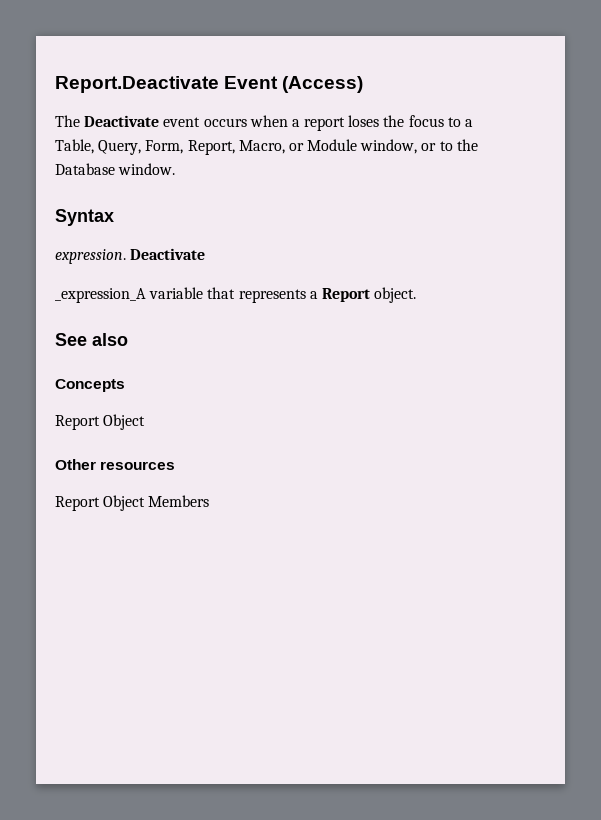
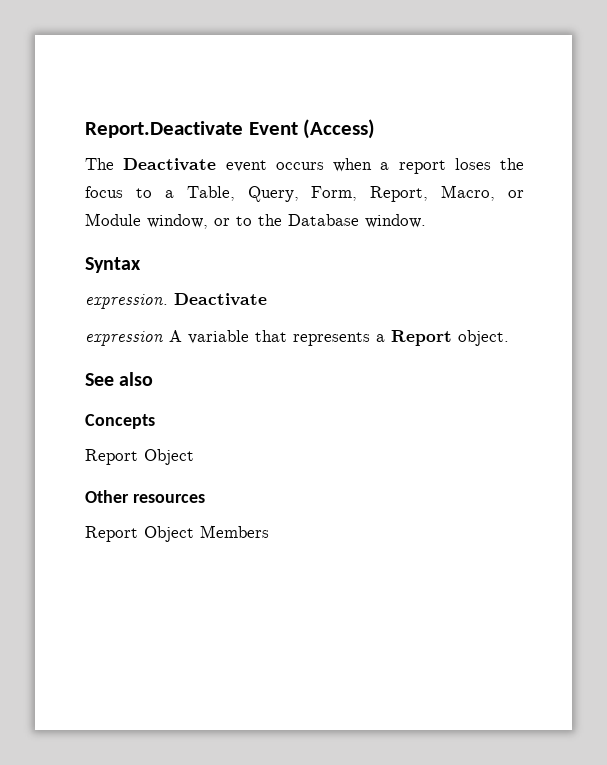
- _expression_A variable that represents a Report object.
+ expression A variable that represents a Report object.

